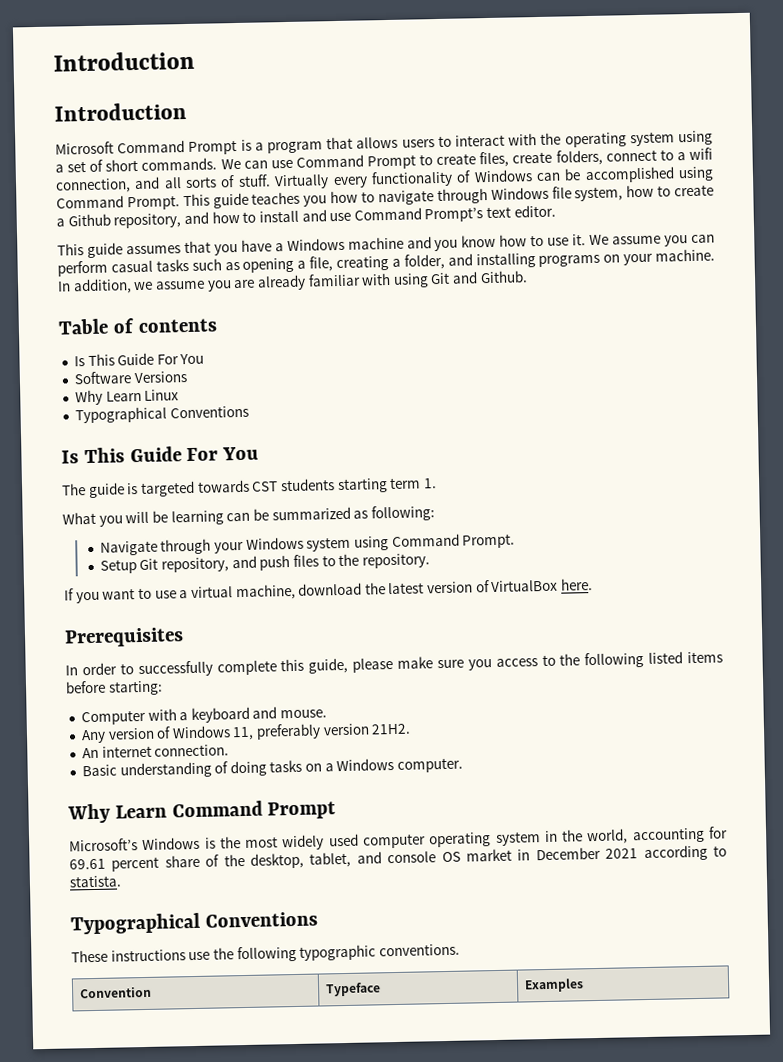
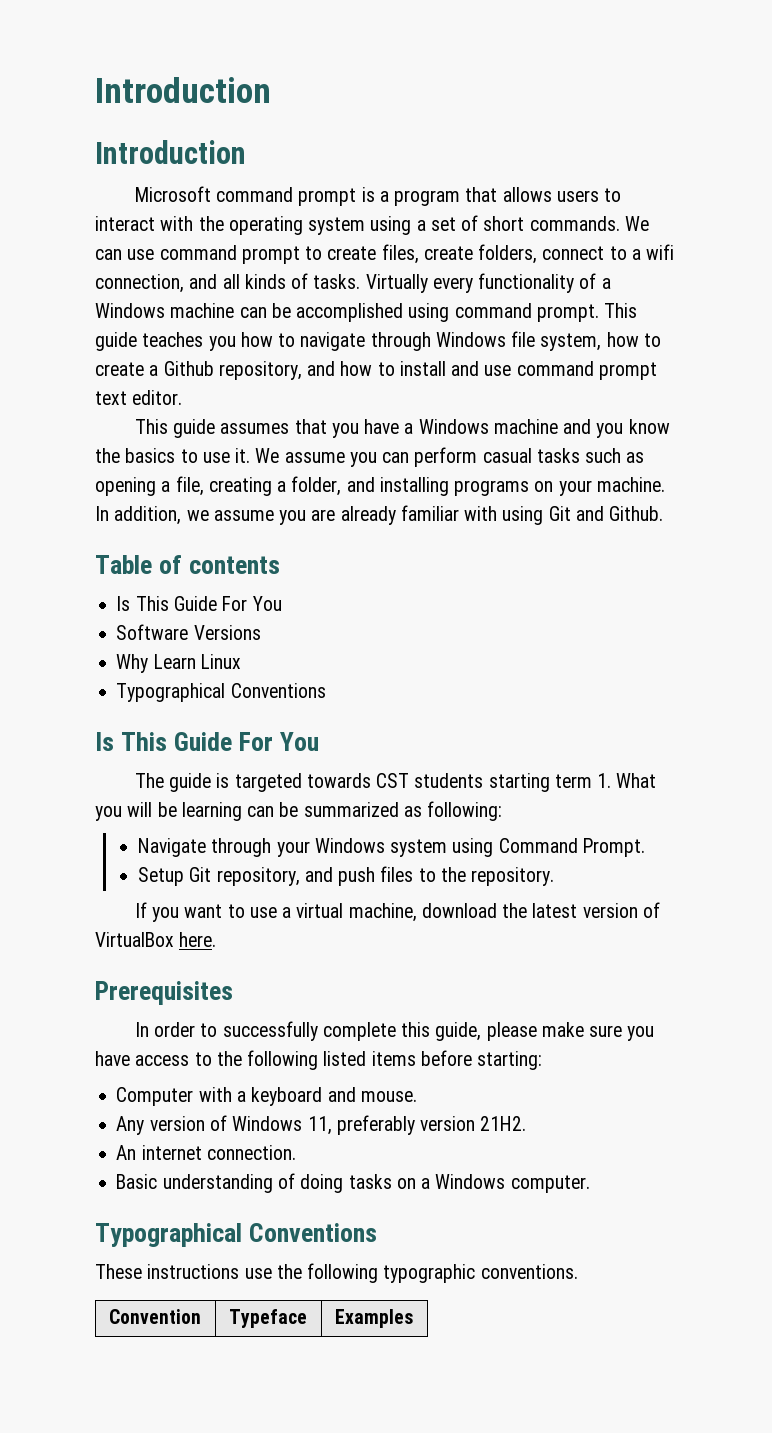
- Microsoft Command Prompt is a program that allows users to interact with the operating system using a set of short commands.
+ Microsoft command prompt is a program that allows users to interact with the operating system using a set of short commands.
- We can use Command Prompt to create files, create folders, connect to a wifi connection, and all sorts of stuff.
+ We can use command prompt to create files, create folders, connect to a wifi connection, and all kinds of tasks.
- Virtually every functionality of Windows can be accomplished using Command Prompt.
+ Virtually every functionality of a Windows machine can be accomplished using command prompt.
- This guide teaches you how to navigate through Windows file system, how to create a Github repository, and how to install and use Command Prompt’s text editor.
+ This guide teaches you how to navigate through Windows file system, how to create a Github repository, and how to install and use command prompt text editor.
- This guide assumes that you have a Windows machine and you know how to use it.
+ This guide assumes that you have a Windows machine and you know the basics to use it.
- The guide is targeted towards CST students starting term 1.
- What you will be learning can be summarized as following:
+ The guide is targeted towards CST students starting term 1. What you will be learning can be summarized as following:
- In order to successfully complete this guide, please make sure you access to the following listed items before starting:
+ In order to successfully complete this guide, please make sure you have access to the following listed items before starting:
- Why Learn Command Prompt
- Microsoft’s Windows is the most widely used computer operating system in the world, accounting for 69.61 percent share of the desktop, tablet, and console OS market in December 2021 according to statista.

